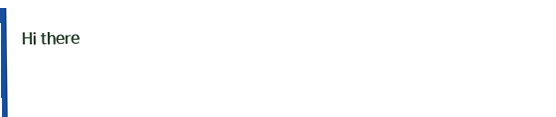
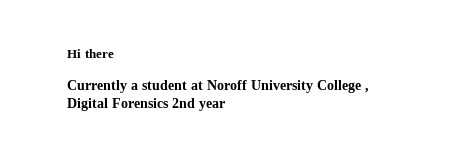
+ Currently a student at Noroff University College , Digital Forensics 2nd year

